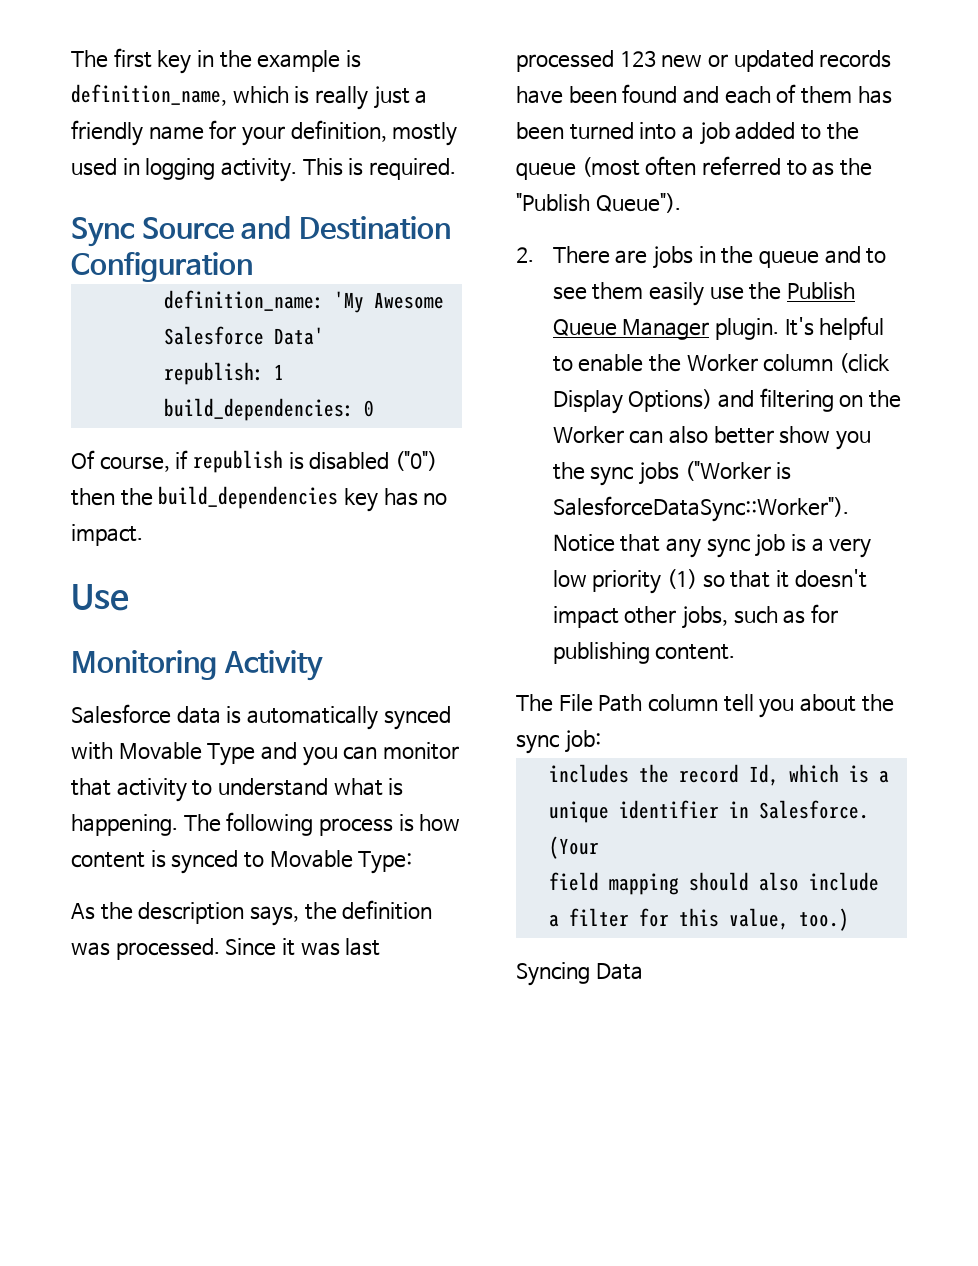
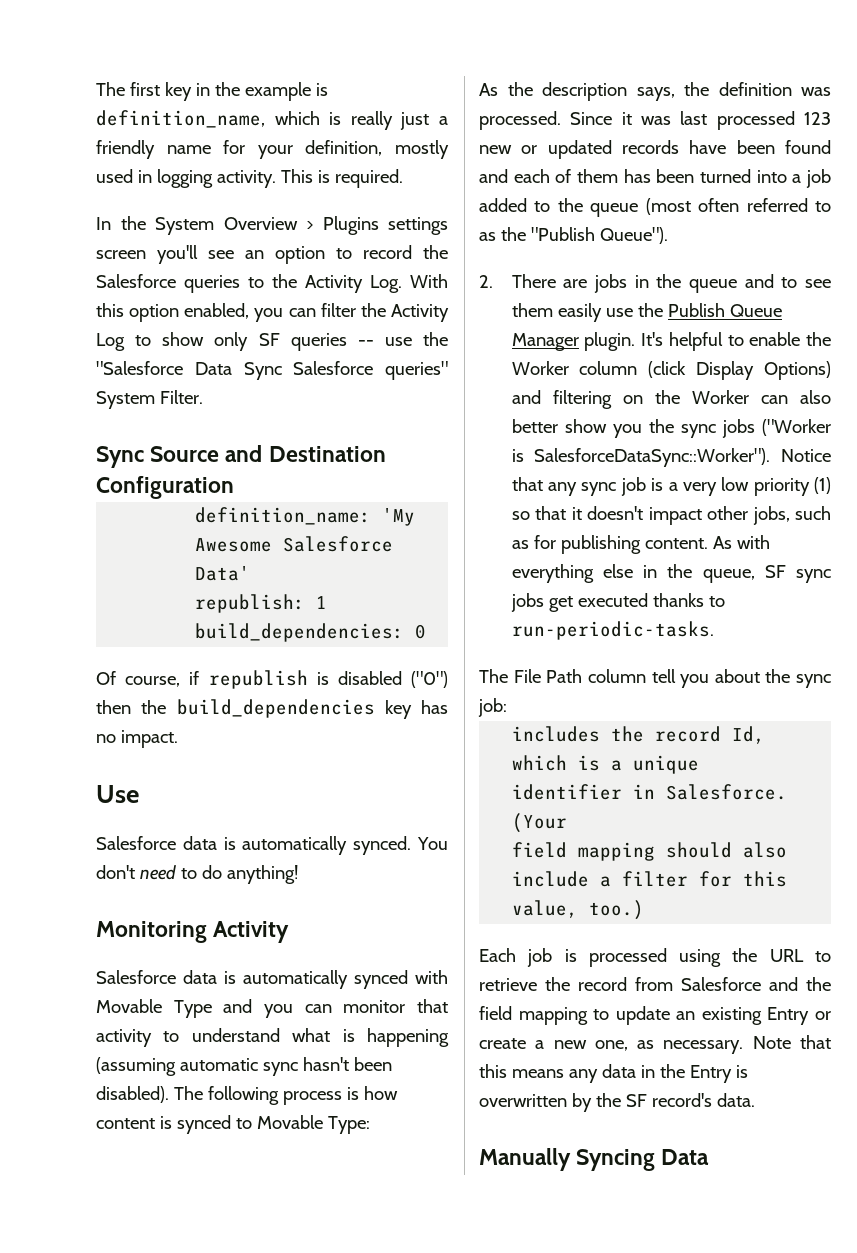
+ In the System Overview > Plugins settings screen you'll see an option to record the Salesforce queries to the Activity Log. With this option enabled, you can filter the Activity Log to show only SF queries -- use the "Salesforce Data Sync Salesforce queries" System Filter.
+ Salesforce data is automatically synced. You don't need to do anything!
- Salesforce data is automatically synced with Movable Type and you can monitor that activity to understand what is happening.
+ Salesforce data is automatically synced with Movable Type and you can monitor that activity to understand what is happening (assuming automatic sync hasn't been disabled).
+ As with everything else in the queue, SF sync jobs get executed thanks to run-periodic-tasks.
- Syncing Data
+ Each job is processed using the URL to retrieve the record from Salesforce and the field mapping to update an existing Entry or create a new one, as necessary. Note that this means any data in the Entry is overwritten by the SF record's data.
+ Manually Syncing Data

